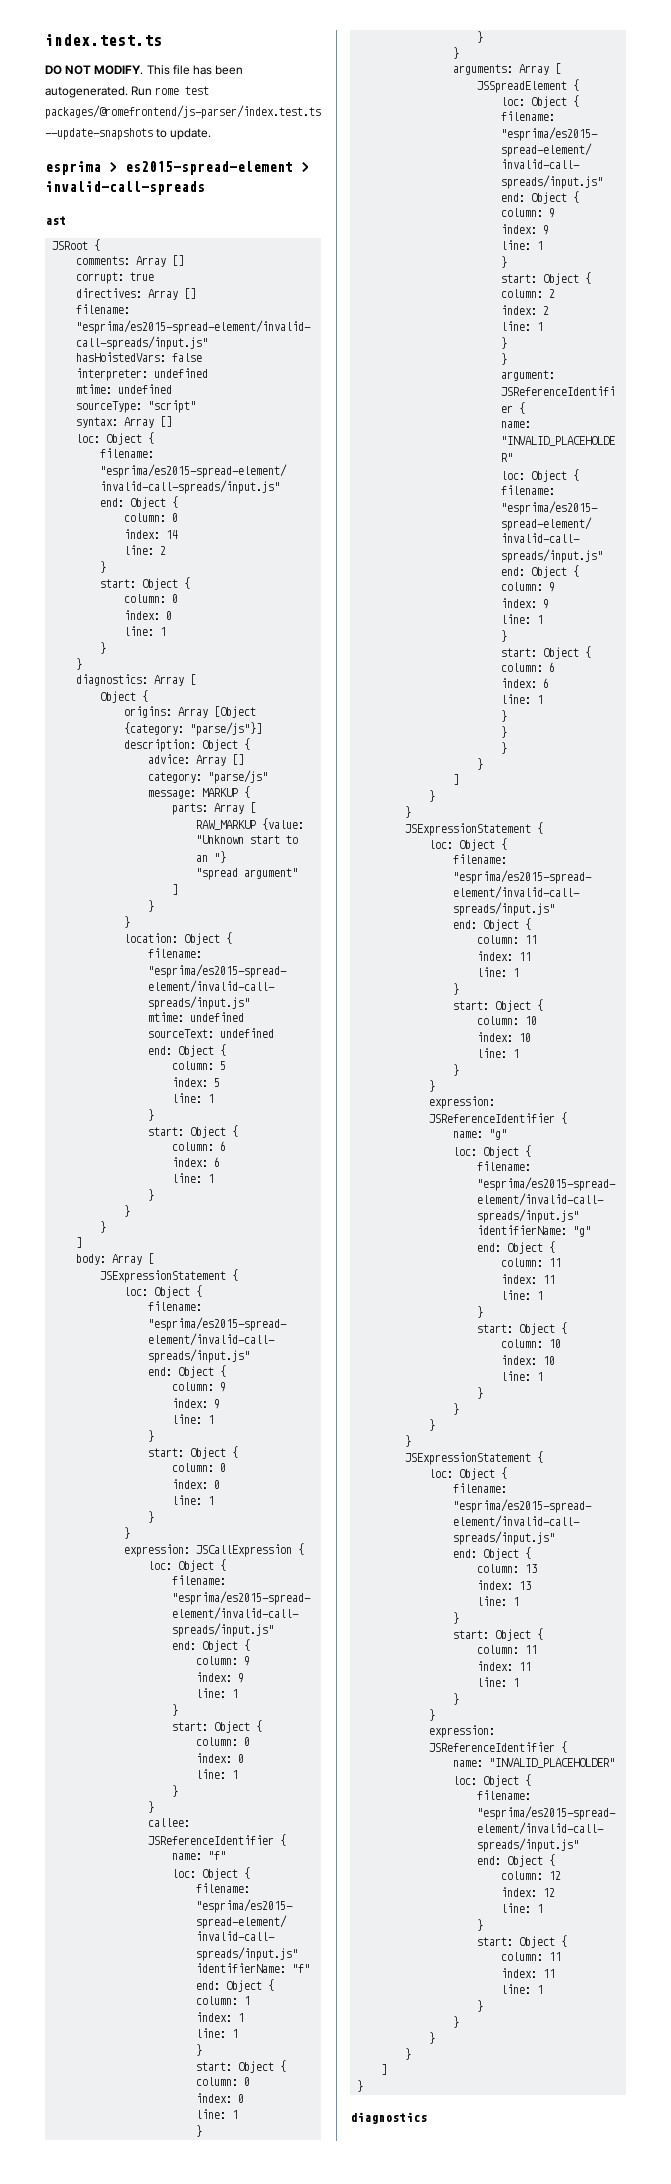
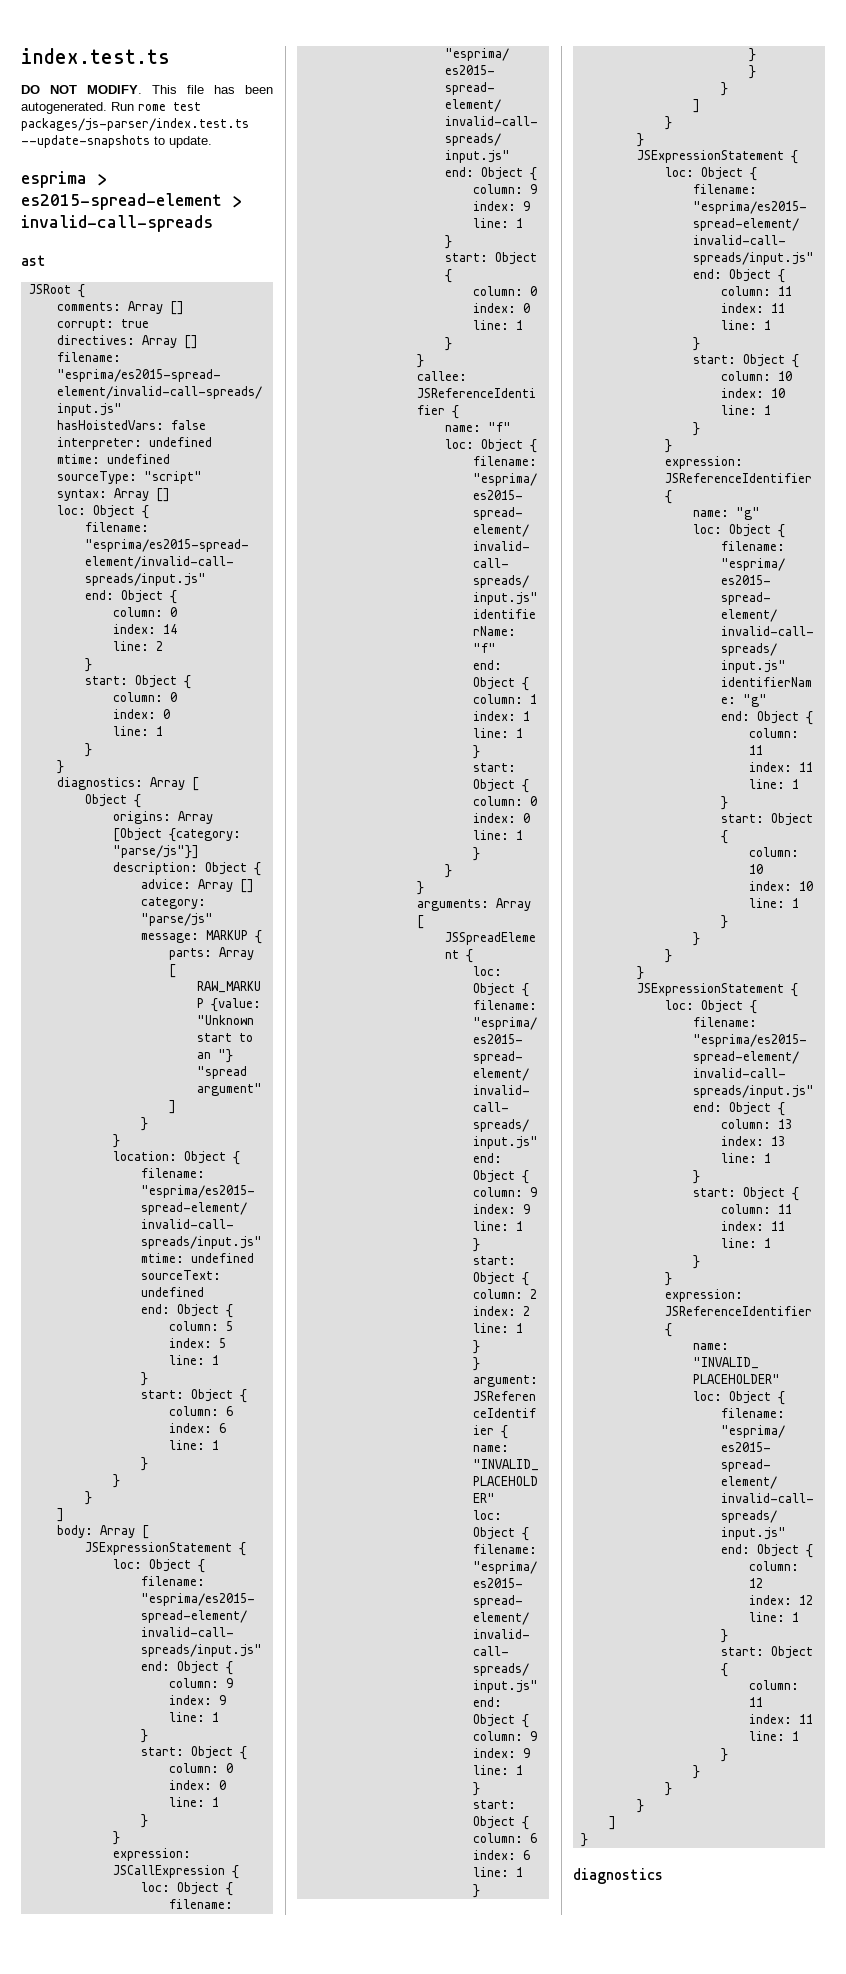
- Run rome test packages/@romefrontend/js-parser/index.test.ts --update-snapshots to update.
+ Run rome test packages/js-parser/index.test.ts --update-snapshots to update.

